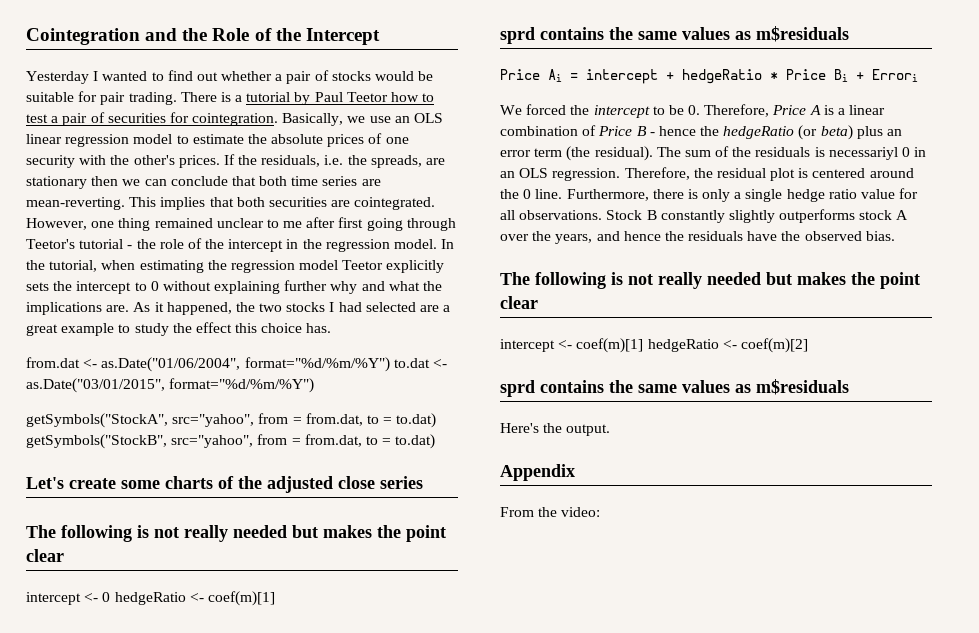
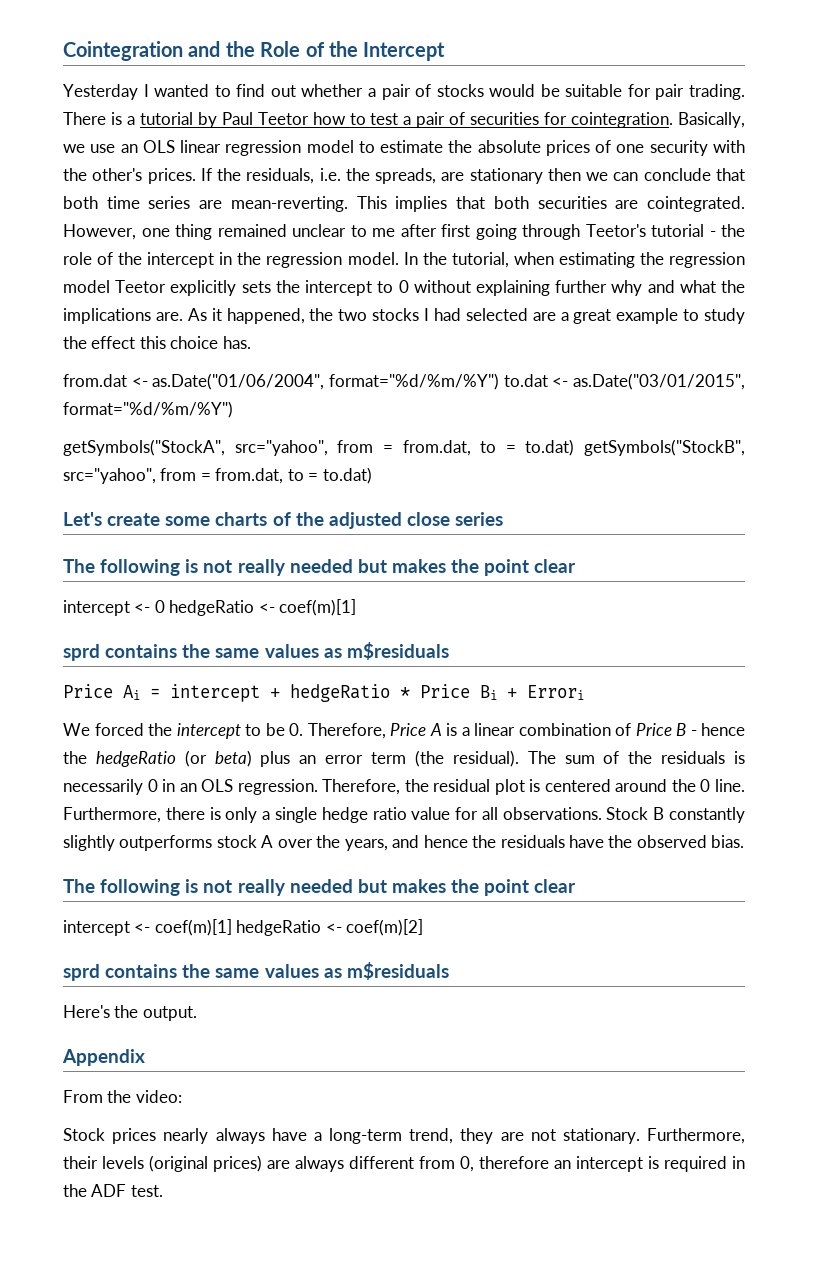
- The sum of the residuals is necessariyl 0 in an OLS regression.
+ The sum of the residuals is necessarily 0 in an OLS regression.
+ Stock prices nearly always have a long-term trend, they are not stationary. Furthermore, their levels (original prices) are always different from 0, therefore an intercept is required in the ADF test.

